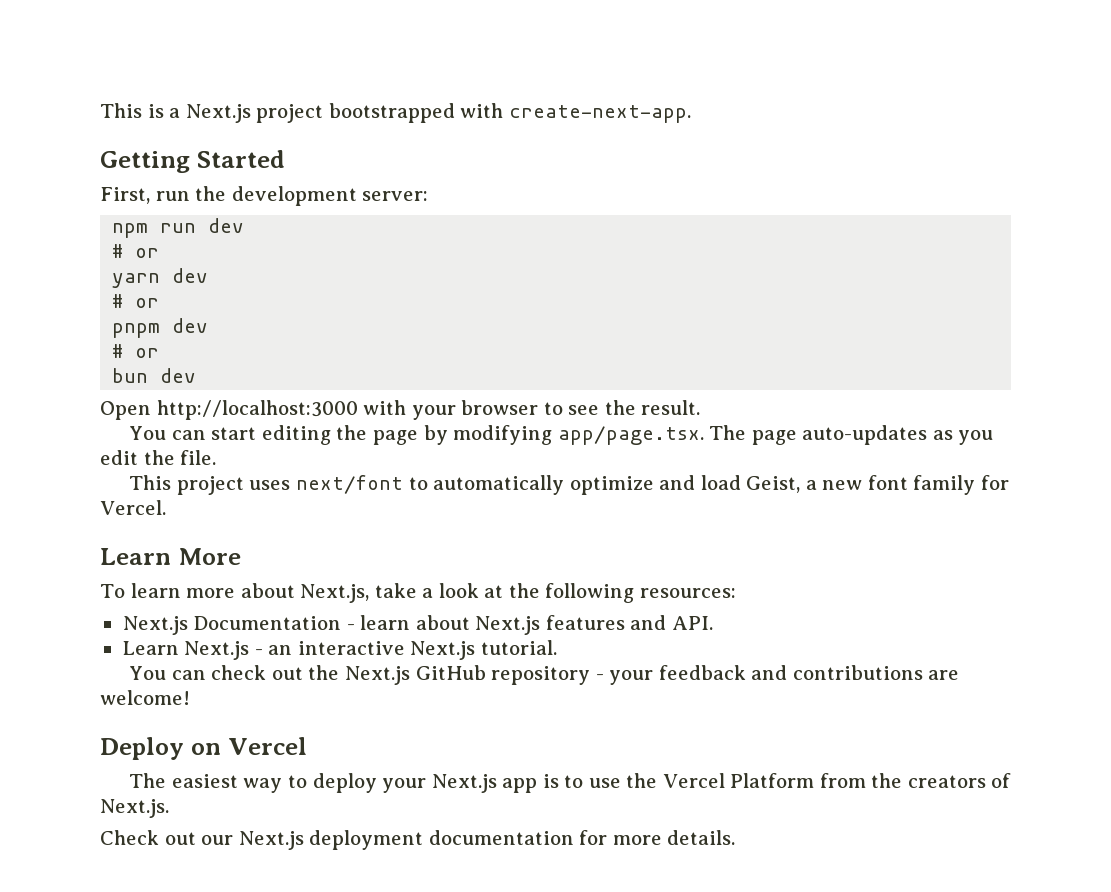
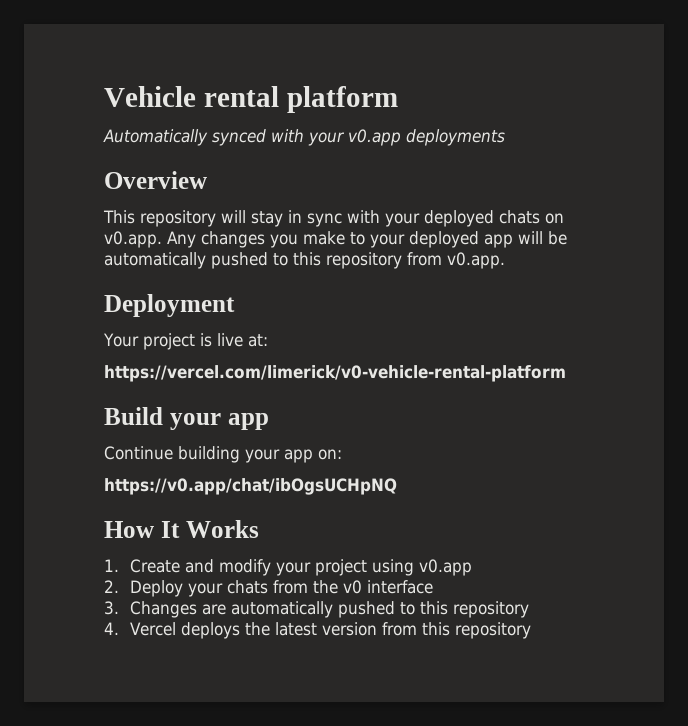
- This is a Next.js project bootstrapped with create-next-app.
- Getting Started
- First, run the development server:
- npm run dev
- # or
- yarn dev
- # or
- pnpm dev
- # or
- bun dev
- Open http://localhost:3000 with your browser to see the result.
- You can start editing the page by modifying app/page.tsx. The page auto-updates as you edit the file.
- This project uses next/font to automatically optimize and load Geist, a new font family for Vercel.
- Learn More
- To learn more about Next.js, take a look at the following resources:
- Next.js Documentation - learn about Next.js features and API.
- Learn Next.js - an interactive Next.js tutorial.
- You can check out the Next.js GitHub repository - your feedback and contributions are welcome!
- Deploy on Vercel
- The easiest way to deploy your Next.js app is to use the Vercel Platform from the creators of Next.js.
- Check out our Next.js deployment documentation for more details.
+ Vehicle rental platform
+ Automatically synced with your v0.app deployments
+ Overview
+ This repository will stay in sync with your deployed chats on v0.app. Any changes you make to your deployed app will be automatically pushed to this repository from v0.app.
+ Deployment
+ Your project is live at:
+ https://vercel.com/limerick/v0-vehicle-rental-platform
+ Build your app
+ Continue building your app on:
+ https://v0.app/chat/ibOgsUCHpNQ
+ How It Works
+ 1. Create and modify your project using v0.app
+ 2. Deploy your chats from the v0 interface
+ 3. Changes are automatically pushed to this repository
+ 4. Vercel deploys the latest version from this repository

